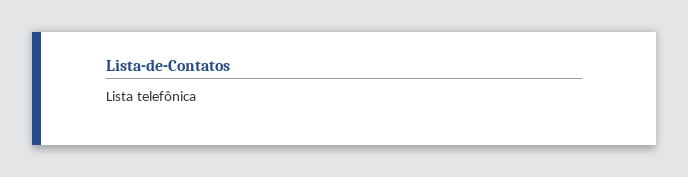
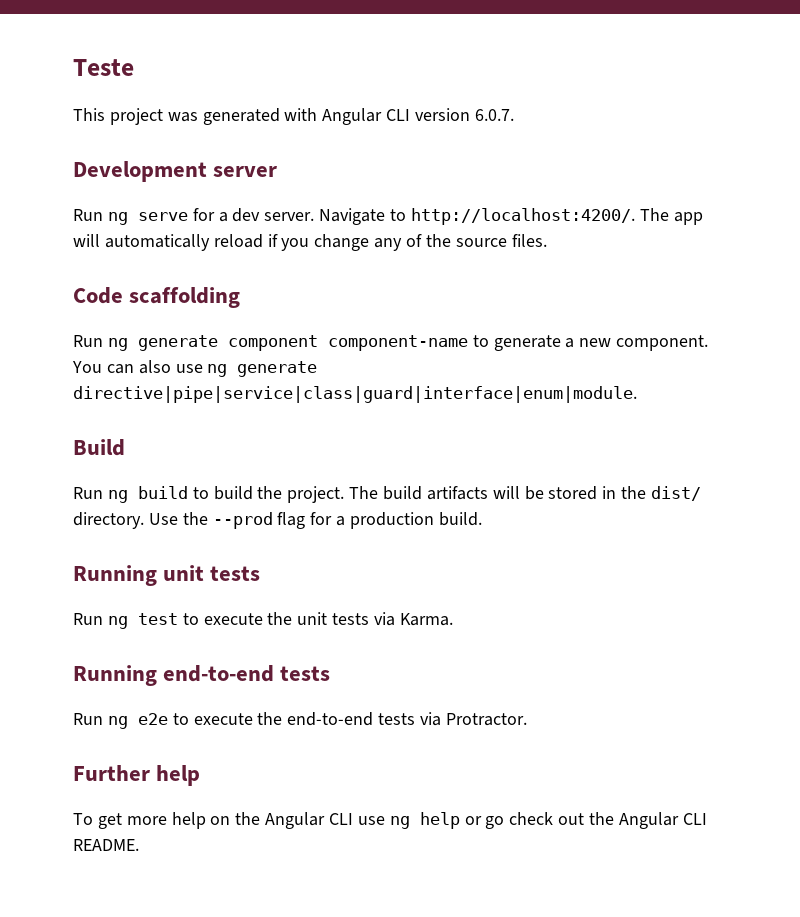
- Lista-de-Contatos
- Lista telefônica
+ Teste
+ This project was generated with Angular CLI version 6.0.7.
+ Development server
+ Run ng serve for a dev server. Navigate to http://localhost:4200/. The app will automatically reload if you change any of the source files.
+ Code scaffolding
+ Run ng generate component component-name to generate a new component. You can also use ng generate directive|pipe|service|class|guard|interface|enum|module.
+ Build
+ Run ng build to build the project. The build artifacts will be stored in the dist/ directory. Use the --prod flag for a production build.
+ Running unit tests
+ Run ng test to execute the unit tests via Karma.
+ Running end-to-end tests
+ Run ng e2e to execute the end-to-end tests via Protractor.
+ Further help
+ To get more help on the Angular CLI use ng help or go check out the Angular CLI README.

